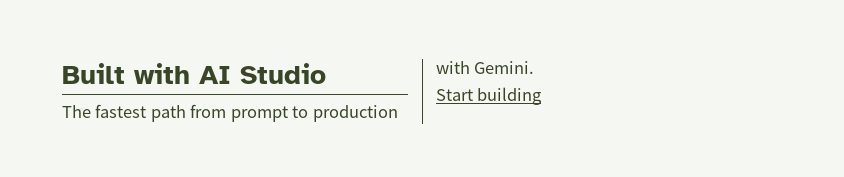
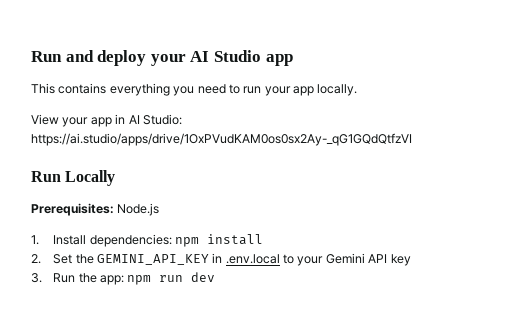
- Built with AI Studio
- The fastest path from prompt to production with Gemini.
- Start building
+ Run and deploy your AI Studio app
+ This contains everything you need to run your app locally.
+ View your app in AI Studio: https://ai.studio/apps/drive/1OxPVudKAM0os0sx2Ay-_qG1GQdQtfzVI
+ Run Locally
+ Prerequisites: Node.js
+ 1. Install dependencies: npm install
+ 2. Set the GEMINI_API_KEY in .env.local to your Gemini API key
+ 3. Run the app: npm run dev

